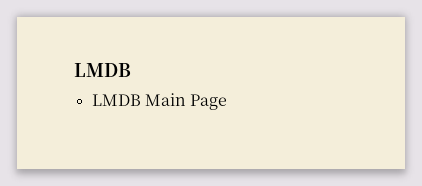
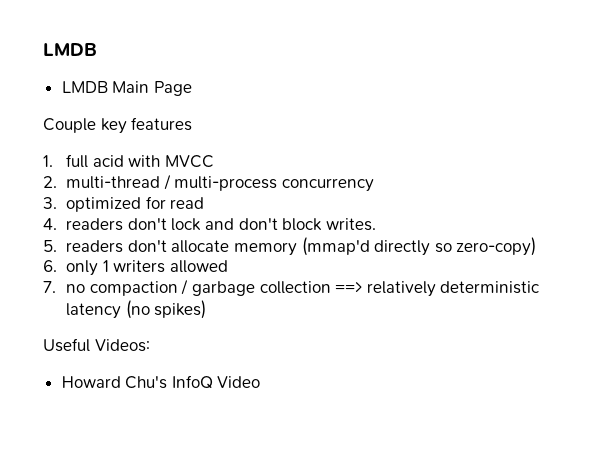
+ Couple key features
+ 1. full acid with MVCC
+ 2. multi-thread / multi-process concurrency
+ 3. optimized for read
+ 4. readers don't lock and don't block writes.
+ 5. readers don't allocate memory (mmap'd directly so zero-copy)
+ 6. only 1 writers allowed
+ 7. no compaction / garbage collection ==> relatively deterministic latency (no spikes)
+ Useful Videos:
+ Howard Chu's InfoQ Video

